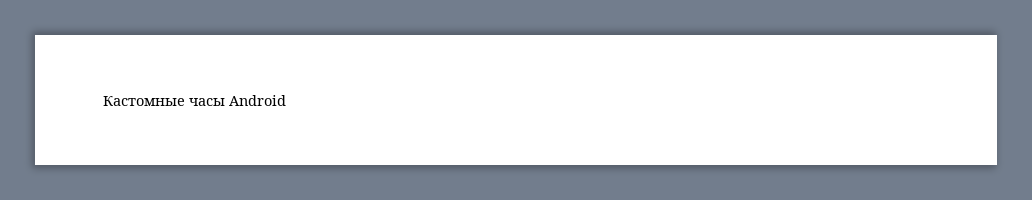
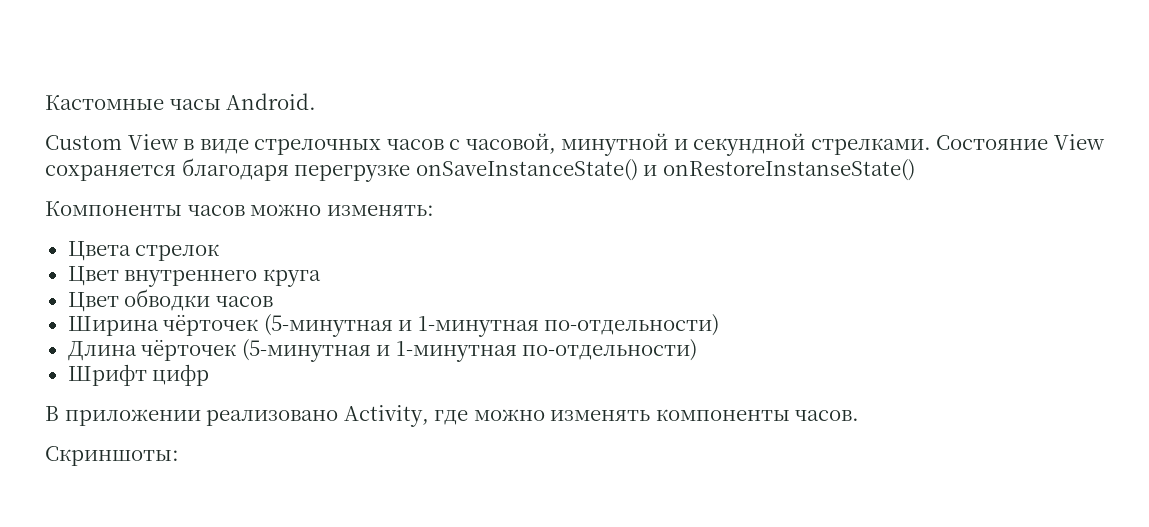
- Кастомные часы Android
+ Кастомные часы Android.
+ Custom View в виде стрелочных часов с часовой, минутной и секундной стрелками. Состояние View сохраняется благодаря перегрузке onSaveInstanceState() и onRestoreInstanseState()
+ Компоненты часов можно изменять:
+ Цвета стрелок
+ Цвет внутреннего круга
+ Цвет обводки часов
+ Ширина чёрточек (5-минутная и 1-минутная по-отдельности)
+ Длина чёрточек (5-минутная и 1-минутная по-отдельности)
+ Шрифт цифр
+ В приложении реализовано Activity, где можно изменять компоненты часов.
+ Скриншоты:

